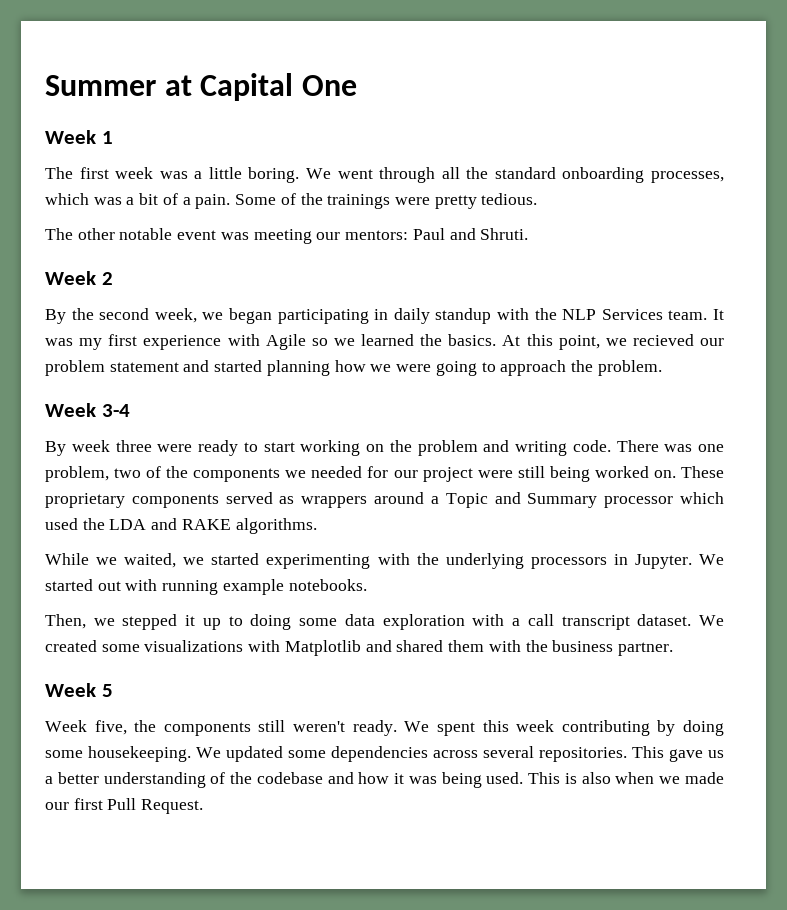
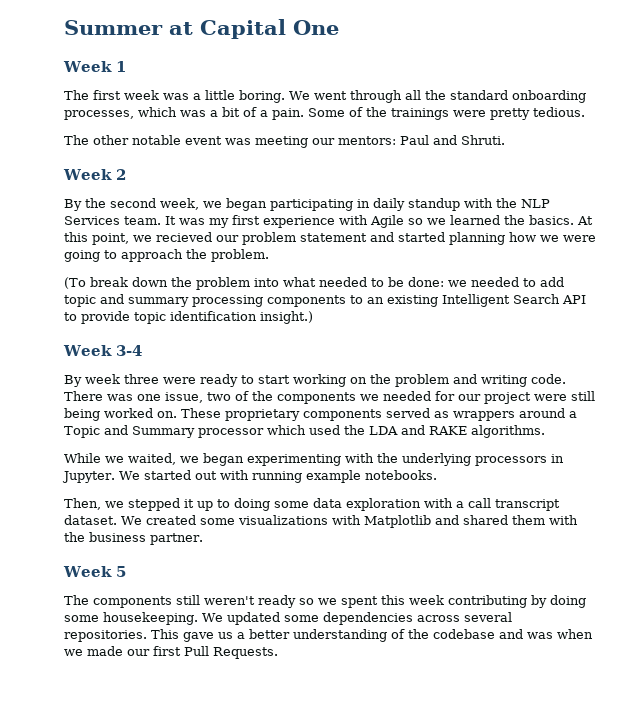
+ (To break down the problem into what needed to be done: we needed to add topic and summary processing components to an existing Intelligent Search API to provide topic identification insight.)
- There was one problem, two of the components we needed for our project were still being worked on.
+ There was one issue, two of the components we needed for our project were still being worked on.
- While we waited, we started experimenting with the underlying processors in Jupyter.
+ While we waited, we began experimenting with the underlying processors in Jupyter.
- Week five, the components still weren't ready. We spent this week contributing by doing some housekeeping.
+ The components still weren't ready so we spent this week contributing by doing some housekeeping.
- This gave us a better understanding of the codebase and how it was being used. This is also when we made our first Pull Request.
+ This gave us a better understanding of the codebase and was when we made our first Pull Requests.

